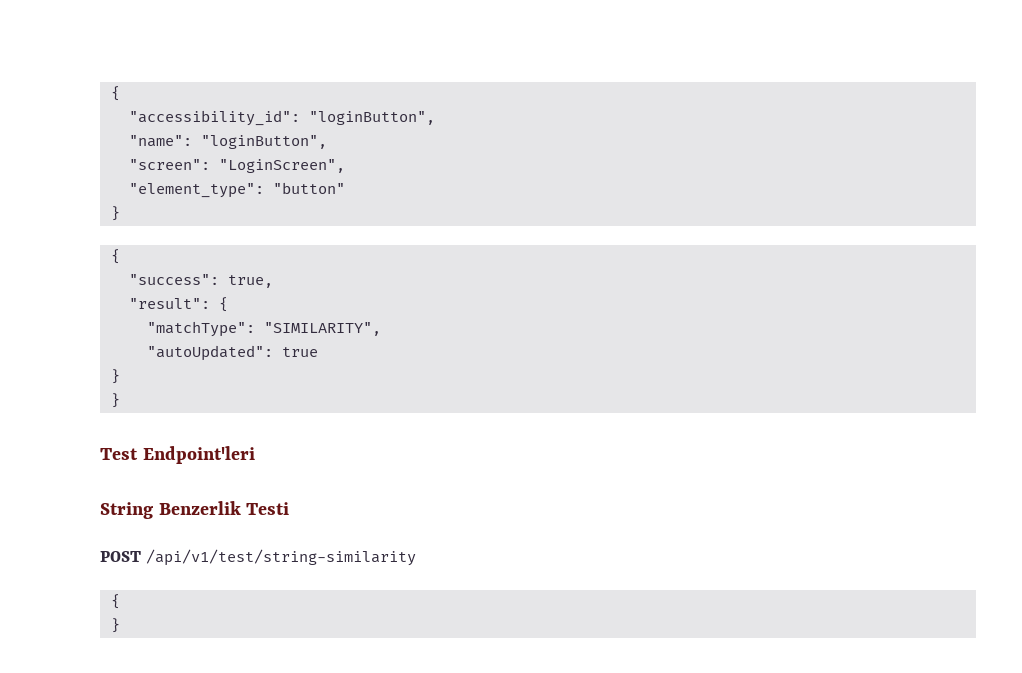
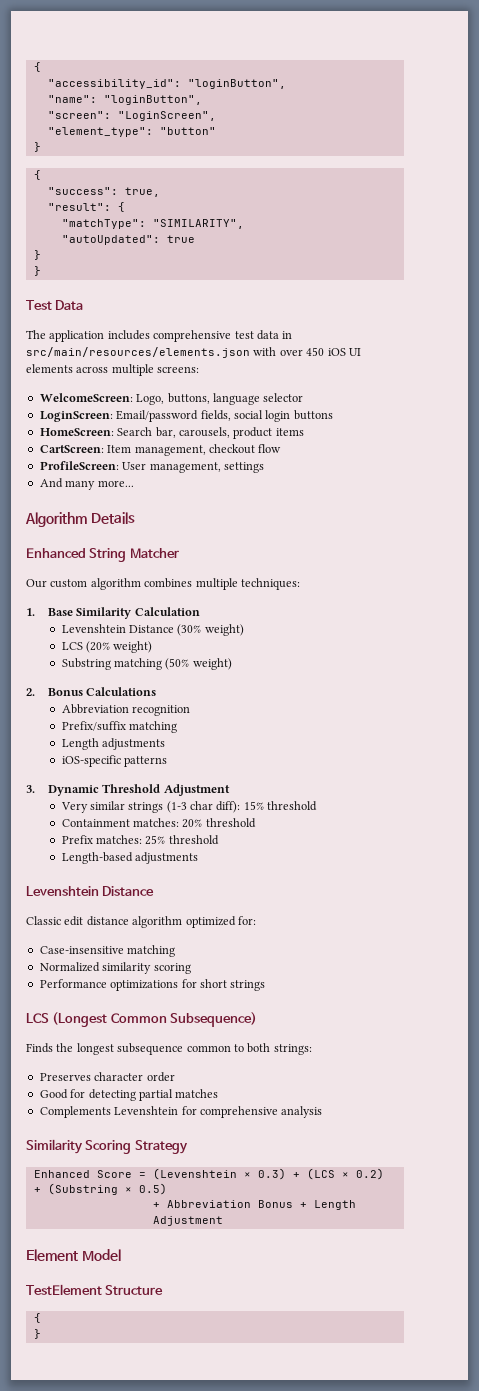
- Test Endpoint'leri
- String Benzerlik Testi
- POST /api/v1/test/string-similarity
+ Test Data
+ The application includes comprehensive test data in src/main/resources/elements.json with over 450 iOS UI elements across multiple screens:
+ WelcomeScreen: Logo, buttons, language selector
+ LoginScreen: Email/password fields, social login buttons
+ HomeScreen: Search bar, carousels, product items
+ CartScreen: Item management, checkout flow
+ ProfileScreen: User management, settings
+ And many more...
+ Algorithm Details
+ Enhanced String Matcher
+ Our custom algorithm combines multiple techniques:
+ 1. Base Similarity Calculation
+ Levenshtein Distance (30% weight)
+ LCS (20% weight)
+ Substring matching (50% weight)
+ 2. Bonus Calculations
+ Abbreviation recognition
+ Prefix/suffix matching
+ Length adjustments
+ iOS-specific patterns
+ 3. Dynamic Threshold Adjustment
+ Very similar strings (1-3 char diff): 15% threshold
+ Containment matches: 20% threshold
+ Prefix matches: 25% threshold
+ Length-based adjustments
+ Levenshtein Distance
+ Classic edit distance algorithm optimized for:
+ Case-insensitive matching
+ Normalized similarity scoring
+ Performance optimizations for short strings
+ LCS (Longest Common Subsequence)
+ Finds the longest subsequence common to both strings:
+ Preserves character order
+ Good for detecting partial matches
+ Complements Levenshtein for comprehensive analysis
+ Similarity Scoring Strategy
+ Enhanced Score = (Levenshtein × 0.3) + (LCS × 0.2) + (Substring × 0.5)
+ + Abbreviation Bonus + Length Adjustment
+ Element Model
+ TestElement Structure

